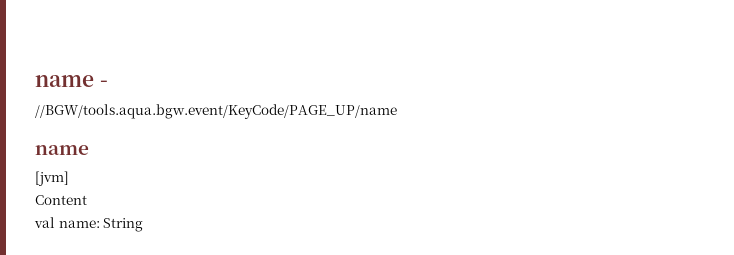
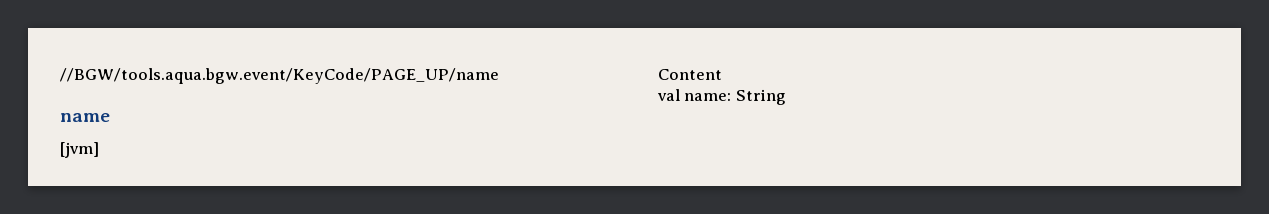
- name -

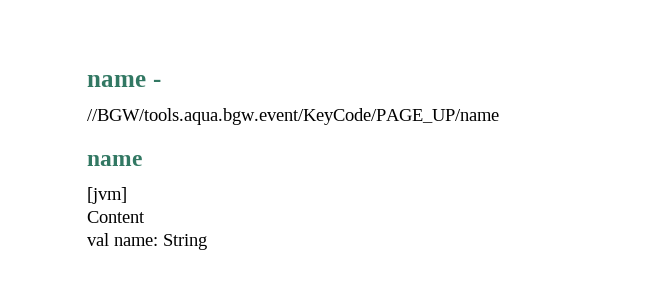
+ name -

